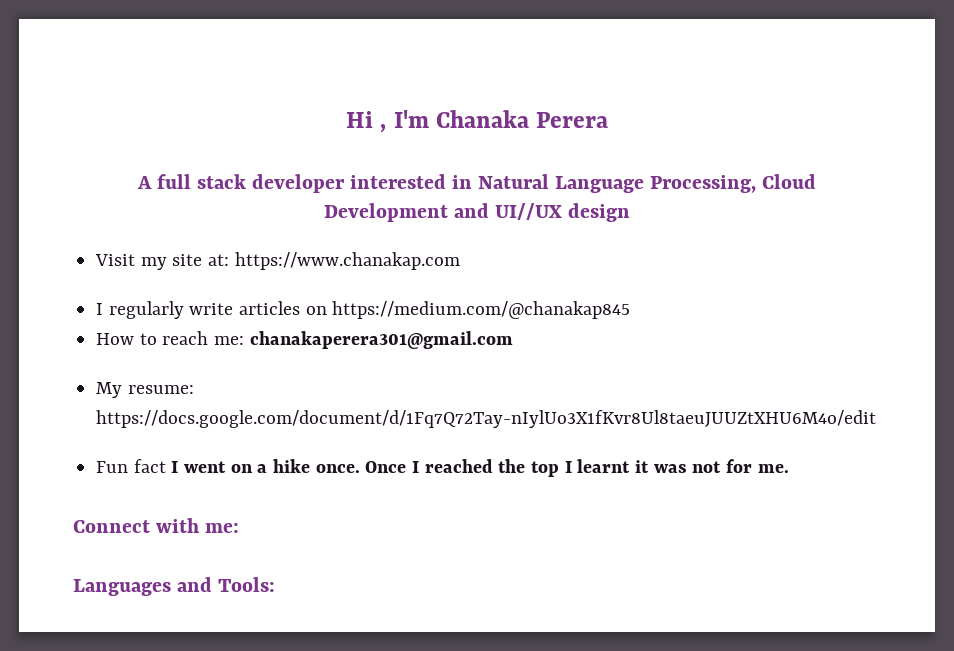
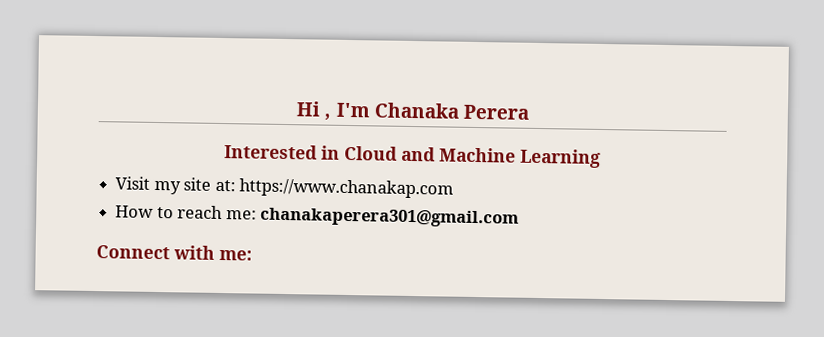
- A full stack developer interested in Natural Language Processing, Cloud Development and UI//UX design
+ Interested in Cloud and Machine Learning
- I regularly write articles on https://medium.com/@chanakap845
- My resume: https://docs.google.com/document/d/1Fq7Q72Tay-nIylUo3X1fKvr8Ul8taeuJUUZtXHU6M4o/edit
- Fun fact I went on a hike once. Once I reached the top I learnt it was not for me.
- Languages and Tools:

